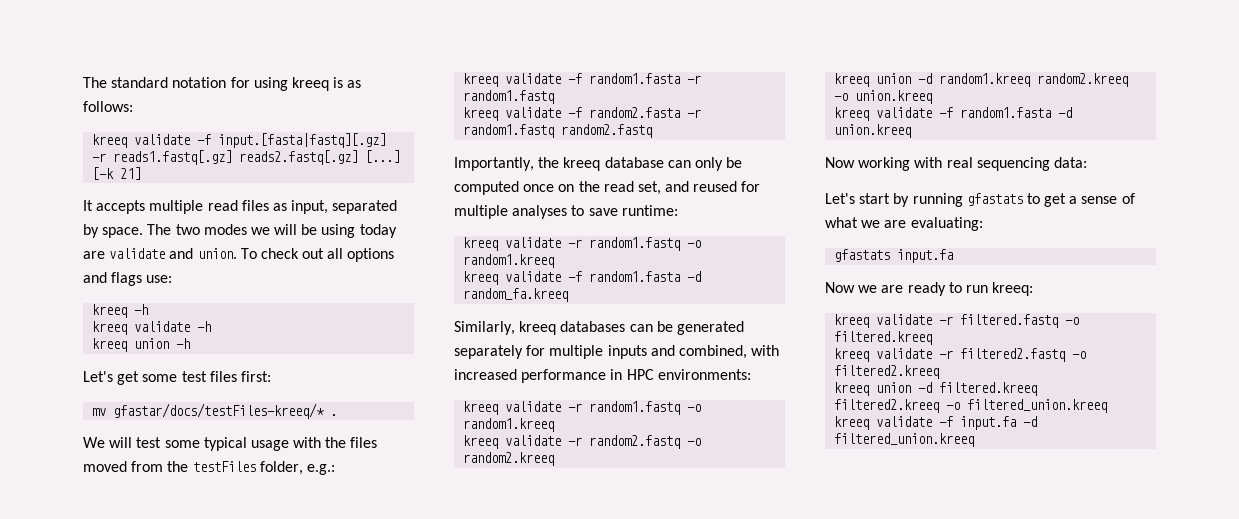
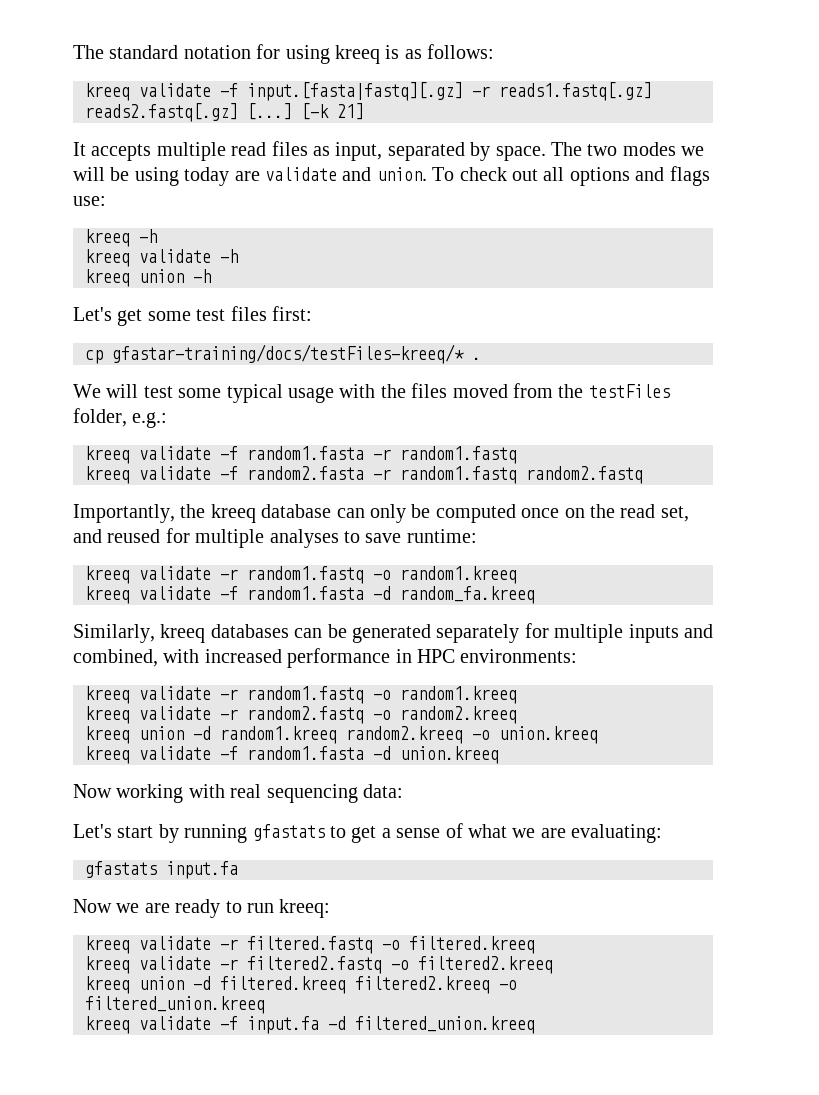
- mv gfastar/docs/testFiles-kreeq/* .
+ cp gfastar-training/docs/testFiles-kreeq/* .

